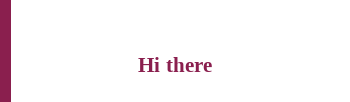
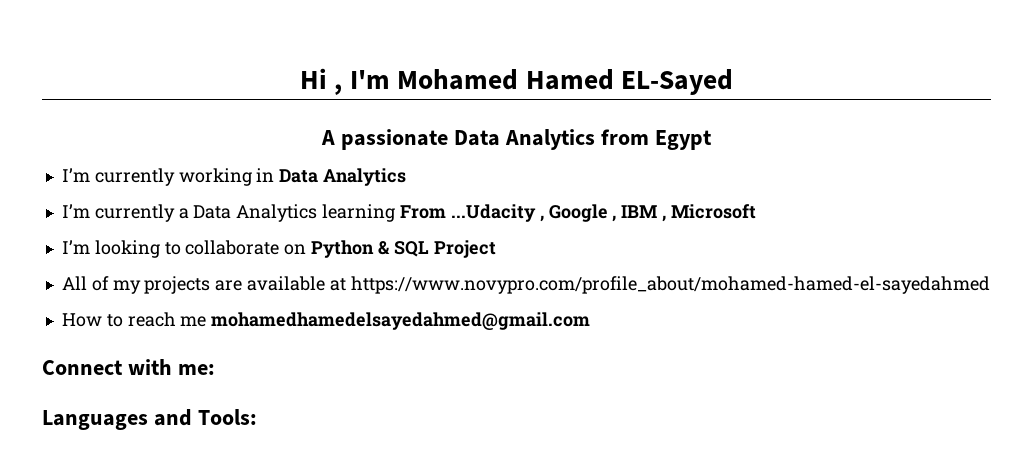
- Hi there
+ Hi , I'm Mohamed Hamed EL-Sayed
+ A passionate Data Analytics from Egypt
+ I’m currently working in Data Analytics
+ I’m currently a Data Analytics learning From ...Udacity , Google , IBM , Microsoft
+ I’m looking to collaborate on Python & SQL Project
+ All of my projects are available at https://www.novypro.com/profile_about/mohamed-hamed-el-sayedahmed
+ How to reach me mohamedhamedelsayedahmed@gmail.com
+ Connect with me:
+ Languages and Tools:

